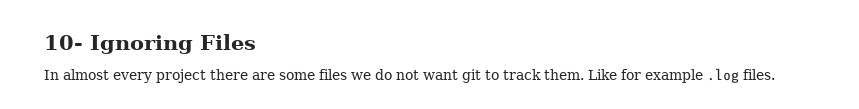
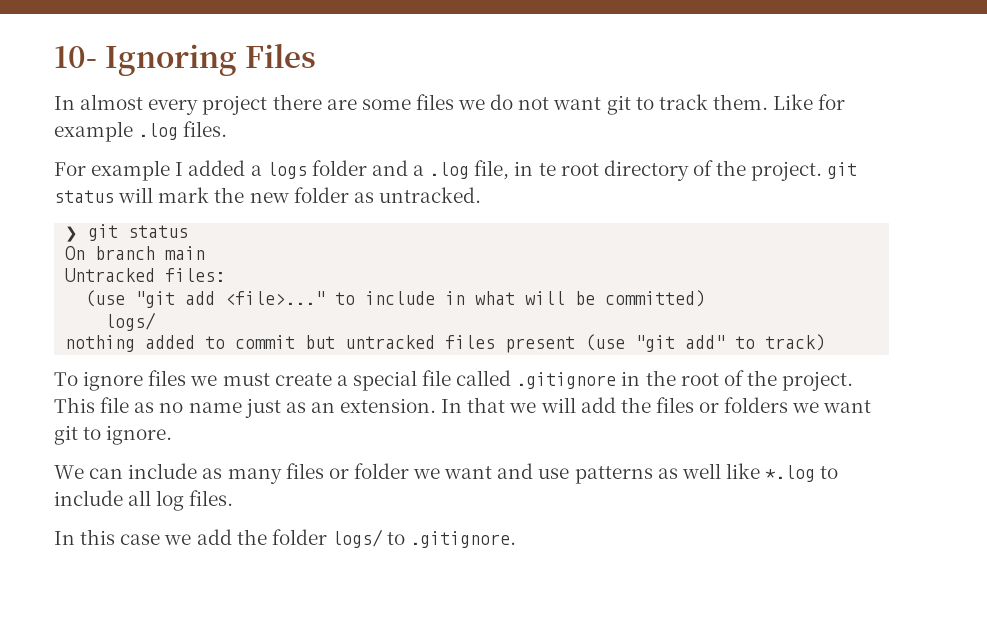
+ For example I added a logs folder and a .log file, in te root directory of the project. git status will mark the new folder as untracked.
+ ❯ git status
+ On branch main
+ Untracked files:
+ (use "git add <file>..." to include in what will be committed)
+ logs/
+ nothing added to commit but untracked files present (use "git add" to track)
+ To ignore files we must create a special file called .gitignore in the root of the project. This file as no name just as an extension. In that we will add the files or folders we want git to ignore.
+ We can include as many files or folder we want and use patterns as well like *.log to include all log files.
+ In this case we add the folder logs/ to .gitignore.

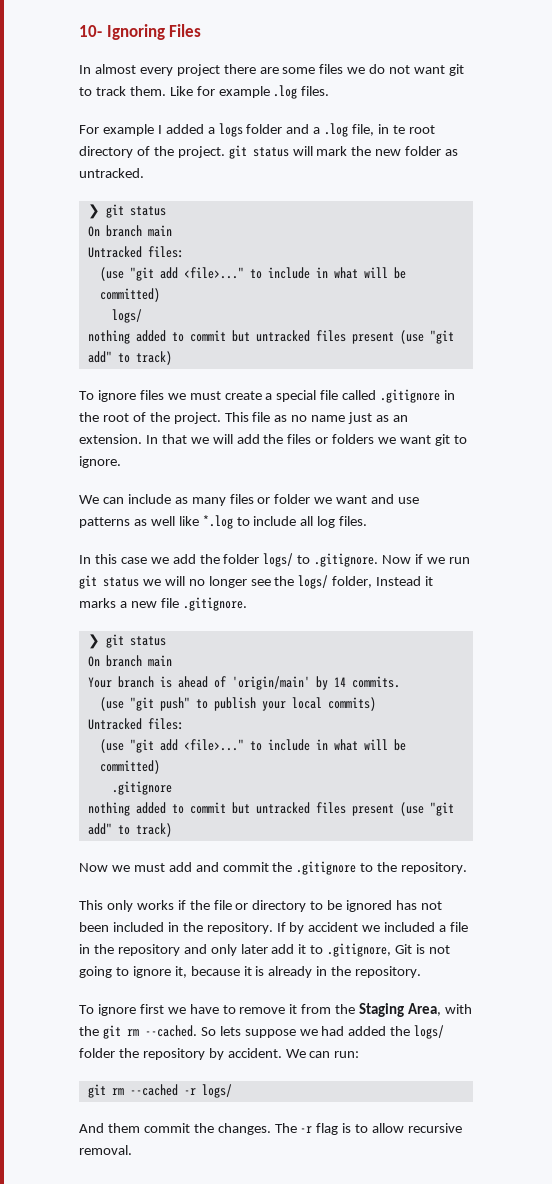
- In this case we add the folder logs/ to .gitignore.
+ In this case we add the folder logs/ to .gitignore. Now if we run git status we will no longer see the logs/ folder, Instead it marks a new file .gitignore.
+ ❯ git status
+ On branch main
+ Your branch is ahead of 'origin/main' by 14 commits.
+ (use "git push" to publish your local commits)
+ Untracked files:
+ (use "git add <file>..." to include in what will be committed)
+ .gitignore
+ nothing added to commit but untracked files present (use "git add" to track)
+ Now we must add and commit the .gitignore to the repository.
+ This only works if the file or directory to be ignored has not been included in the repository. If by accident we included a file in the repository and only later add it to .gitignore, Git is not going to ignore it, because it is already in the repository.
+ To ignore first we have to remove it from the Staging Area, with the git rm --cached. So lets suppose we had added the logs/ folder the repository by accident. We can run:
+ git rm --cached -r logs/
+ And them commit the changes. The -r flag is to allow recursive removal.

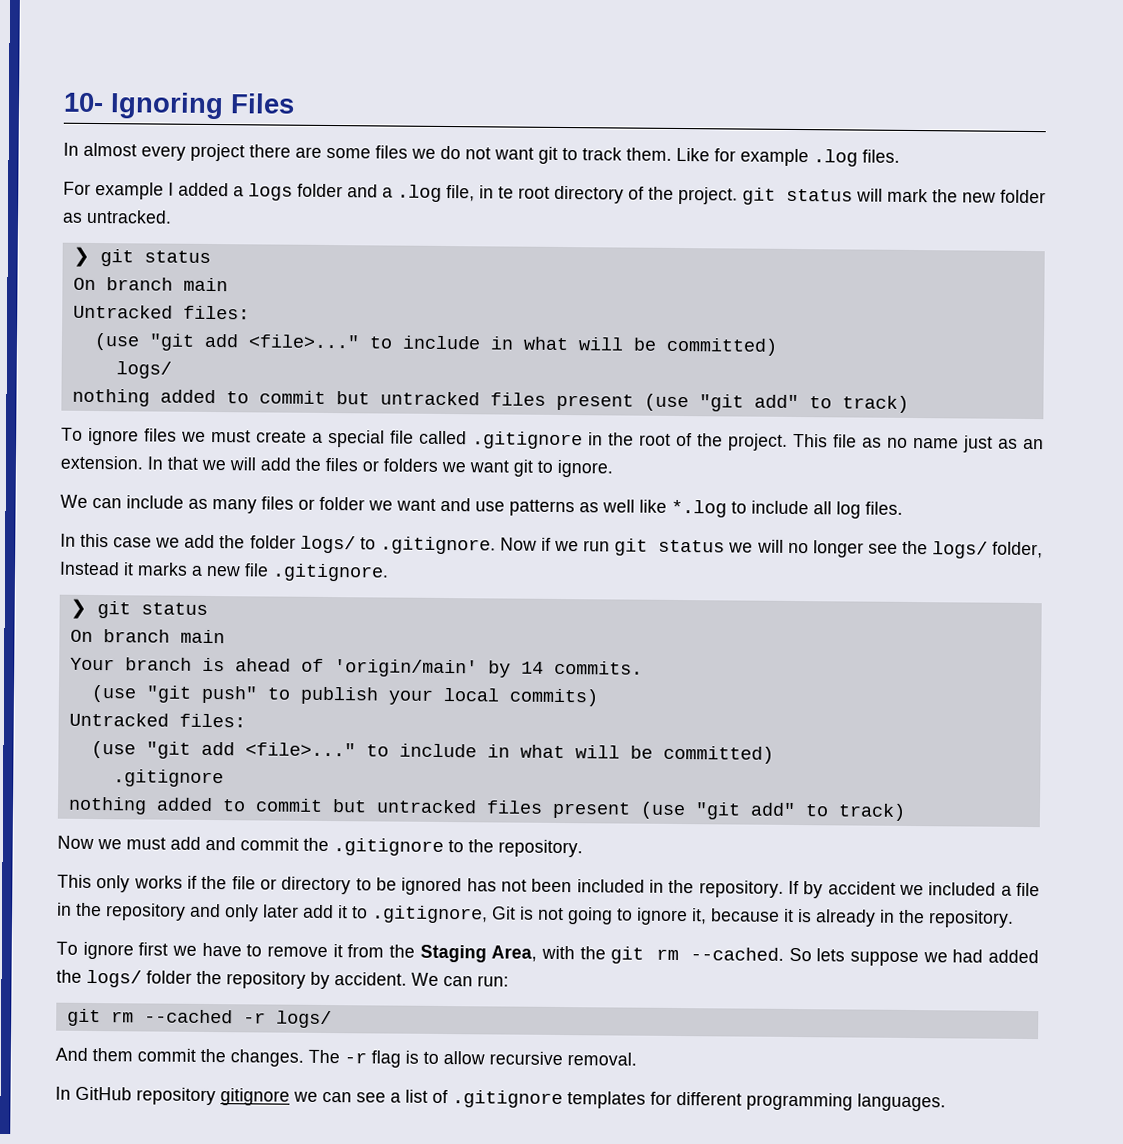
+ In GitHub repository gitignore we can see a list of .gitignore templates for different programming languages.

